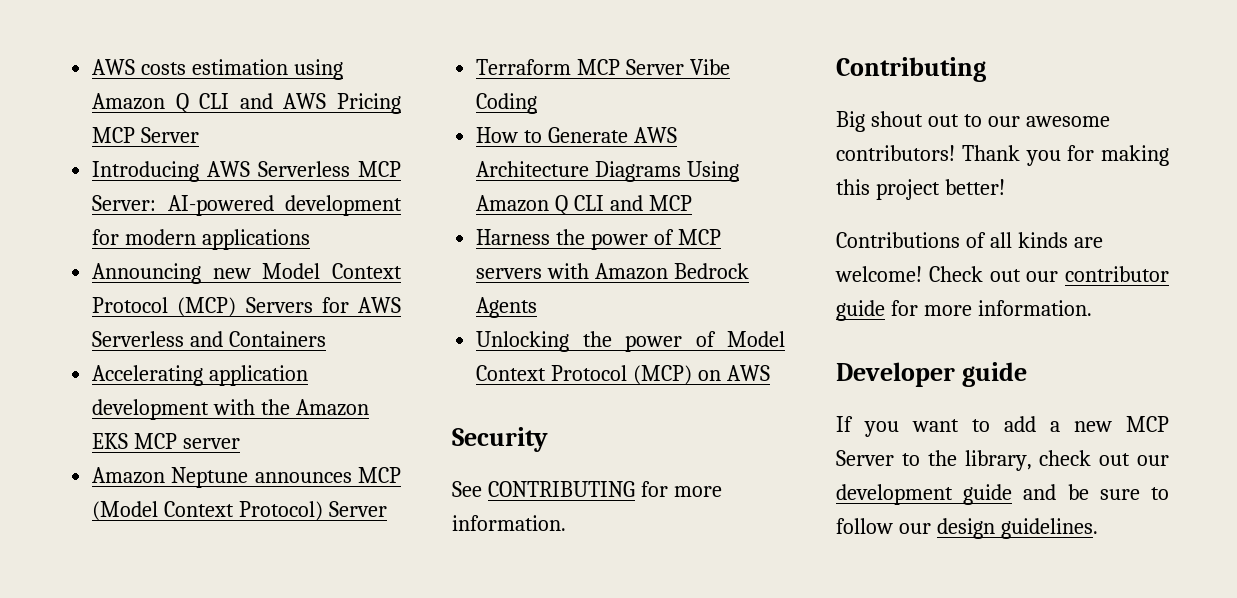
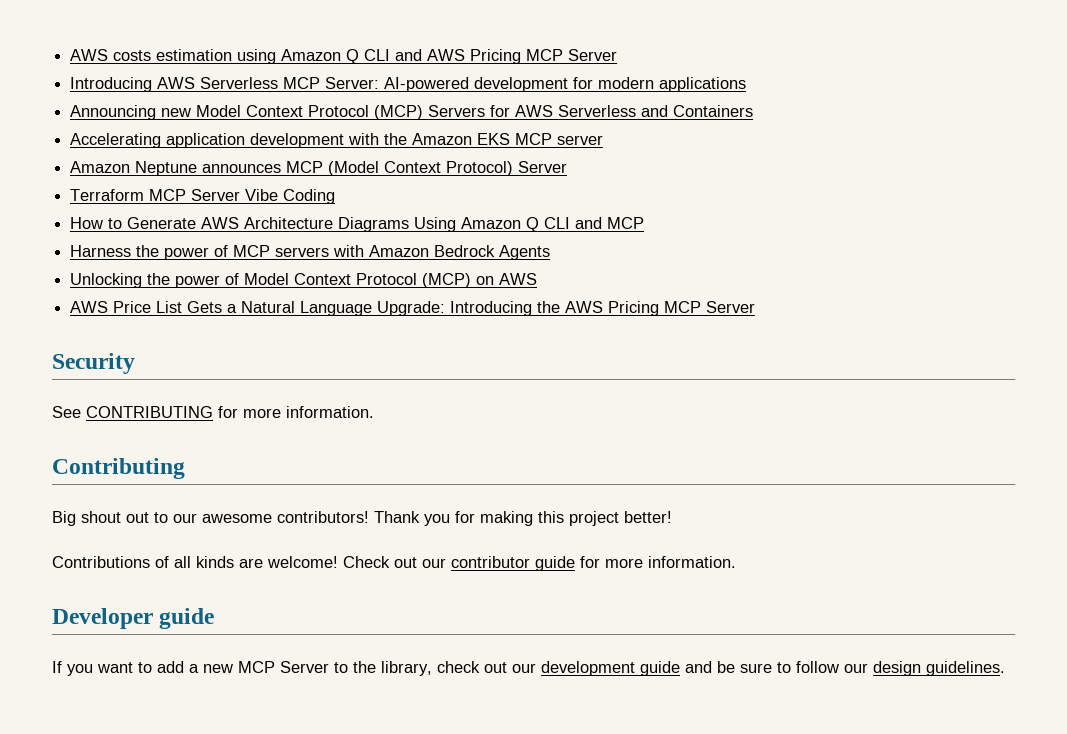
+ AWS Price List Gets a Natural Language Upgrade: Introducing the AWS Pricing MCP Server

